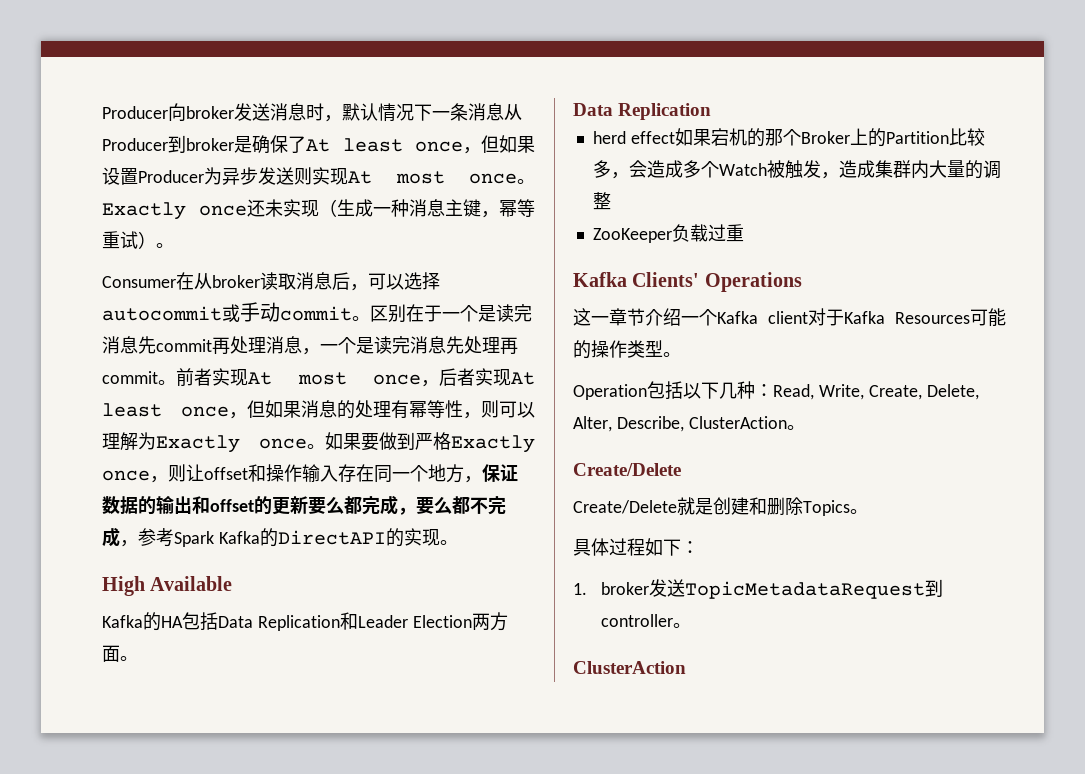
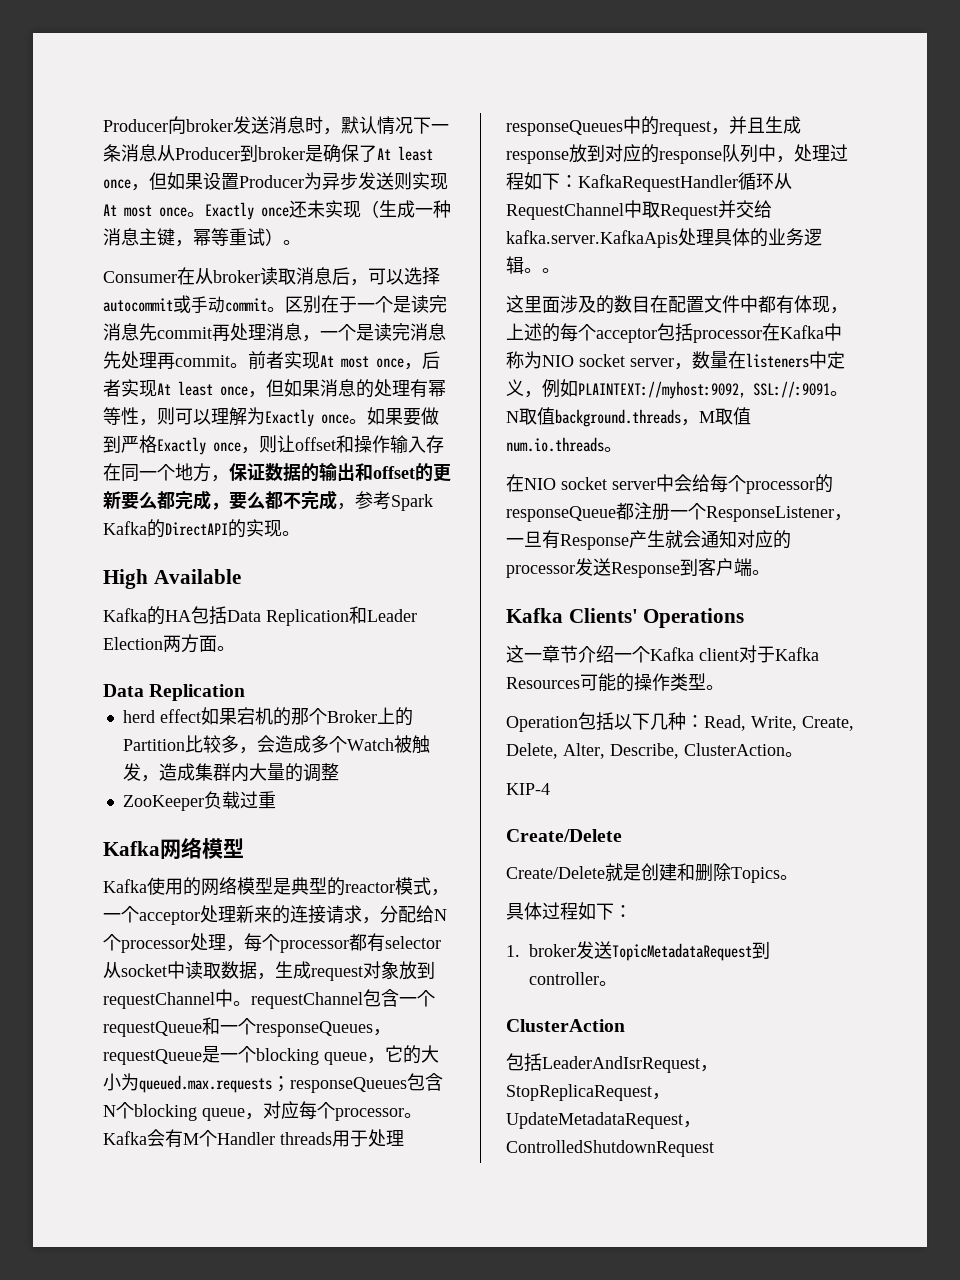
+ Kafka网络模型
+ Kafka使用的网络模型是典型的reactor模式，一个acceptor处理新来的连接请求，分配给N个processor处理，每个processor都有selector从socket中读取数据，生成request对象放到requestChannel中。requestChannel包含一个requestQueue和一个responseQueues，requestQueue是一个blocking queue，它的大小为queued.max.requests；responseQueues包含N个blocking queue，对应每个processor。Kafka会有M个Handler threads用于处理responseQueues中的request，并且生成response放到对应的response队列中，处理过程如下：KafkaRequestHandler循环从RequestChannel中取Request并交给kafka.server.KafkaApis处理具体的业务逻辑。。
+ 这里面涉及的数目在配置文件中都有体现，上述的每个acceptor包括processor在Kafka中称为NIO socket server，数量在listeners中定义，例如PLAINTEXT://myhost:9092, SSL://:9091。N取值background.threads，M取值num.io.threads。
+ 在NIO socket server中会给每个processor的responseQueue都注册一个ResponseListener，一旦有Response产生就会通知对应的processor发送Response到客户端。
+ KIP-4
+ 包括LeaderAndIsrRequest，StopReplicaRequest，UpdateMetadataRequest，ControlledShutdownRequest

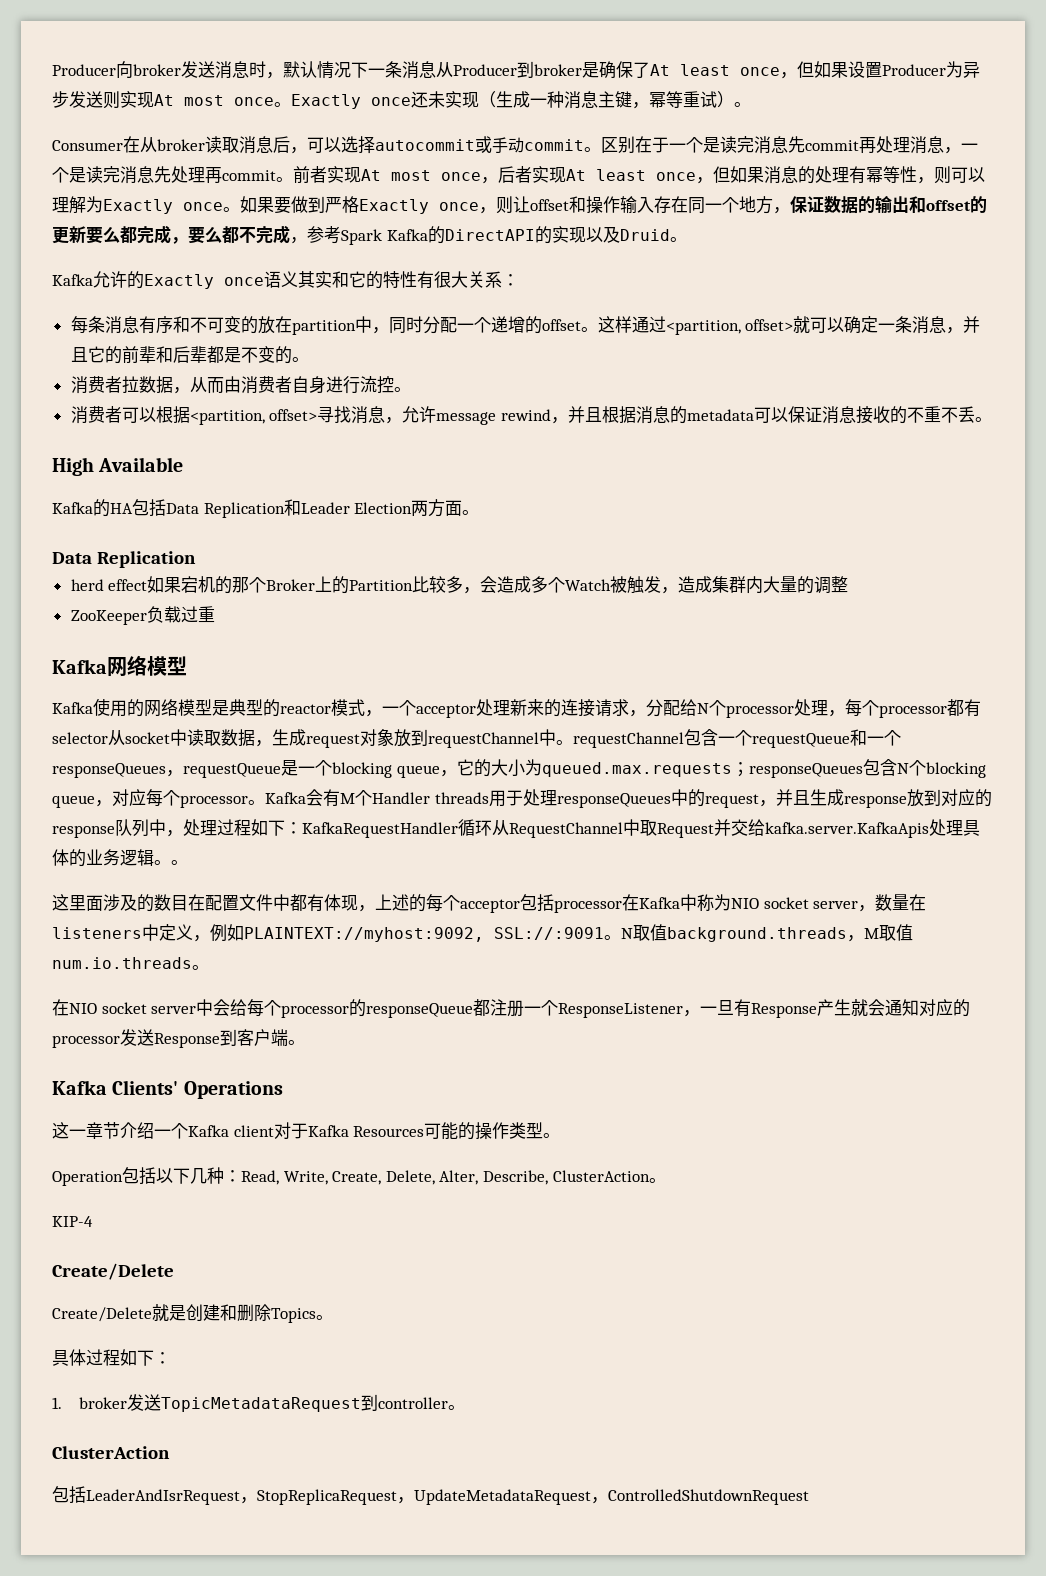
- 如果要做到严格Exactly once，则让offset和操作输入存在同一个地方，保证数据的输出和offset的更新要么都完成，要么都不完成，参考Spark Kafka的DirectAPI的实现。
+ 如果要做到严格Exactly once，则让offset和操作输入存在同一个地方，保证数据的输出和offset的更新要么都完成，要么都不完成，参考Spark Kafka的DirectAPI的实现以及Druid。
+ Kafka允许的Exactly once语义其实和它的特性有很大关系：
+ 每条消息有序和不可变的放在partition中，同时分配一个递增的offset。这样通过<partition, offset>就可以确定一条消息，并且它的前辈和后辈都是不变的。
+ 消费者拉数据，从而由消费者自身进行流控。
+ 消费者可以根据<partition, offset>寻找消息，允许message rewind，并且根据消息的metadata可以保证消息接收的不重不丢。

